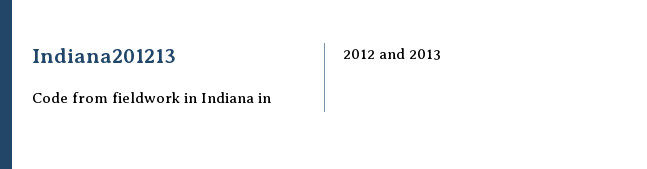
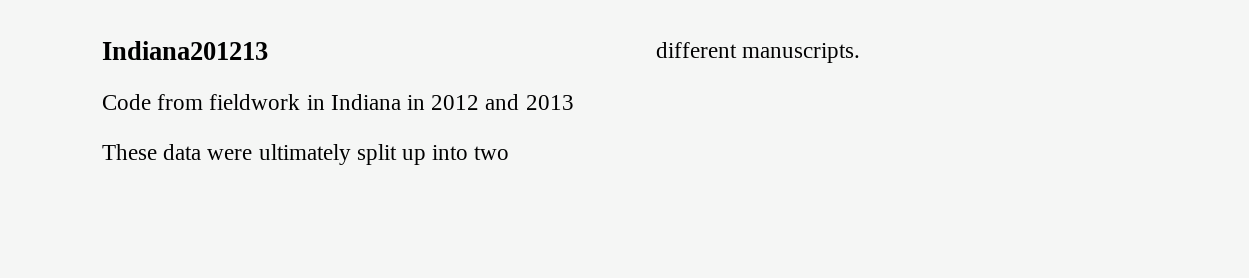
+ These data were ultimately split up into two different manuscripts.

